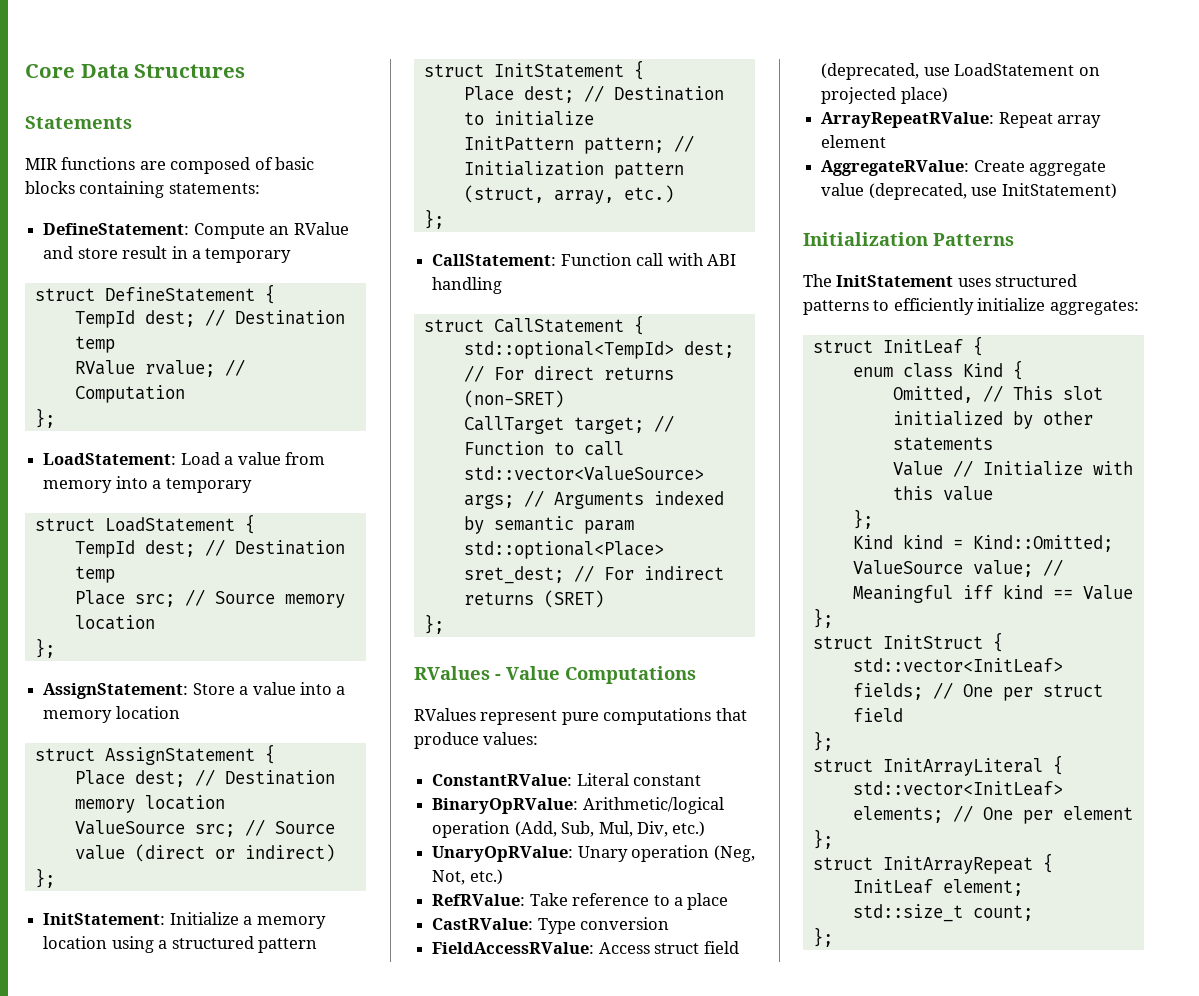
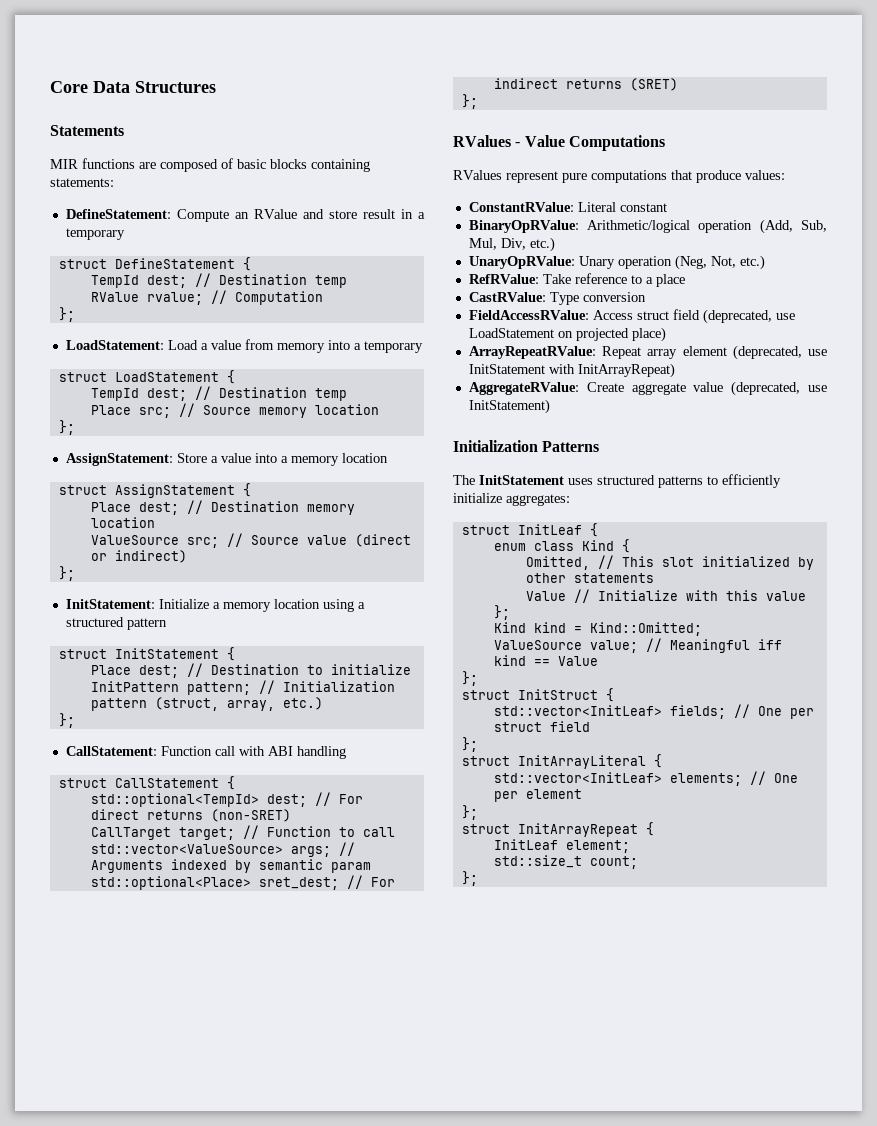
- ArrayRepeatRValue: Repeat array element
+ ArrayRepeatRValue: Repeat array element (deprecated, use InitStatement with InitArrayRepeat)

